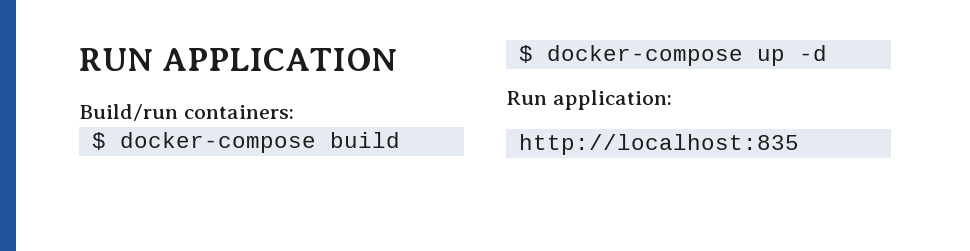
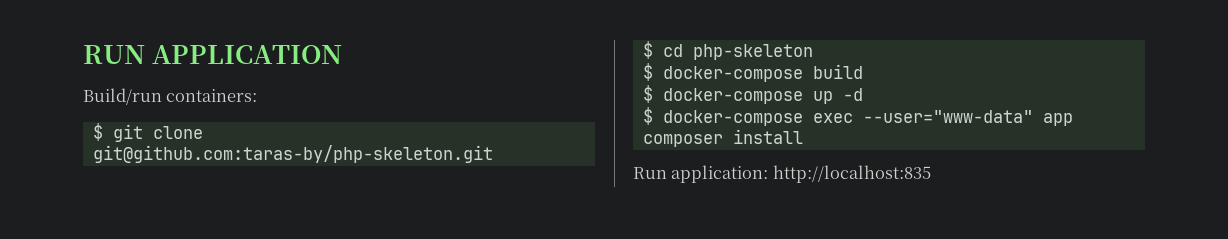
+ $ git clone git@github.com:taras-by/php-skeleton.git
+ $ cd php-skeleton
+ $ docker-compose exec --user="www-data" app composer install
- Run application:
- http://localhost:835
+ Run application: http://localhost:835

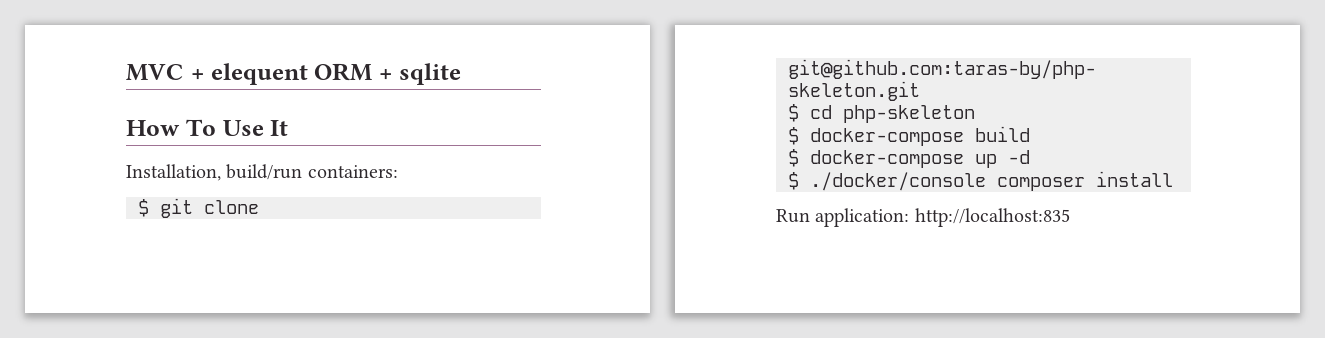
- RUN APPLICATION
- Build/run containers:
+ MVC + elequent ORM + sqlite
+ How To Use It
+ Installation, build/run containers:
- $ docker-compose exec --user="www-data" app composer install
+ $ ./docker/console composer install

